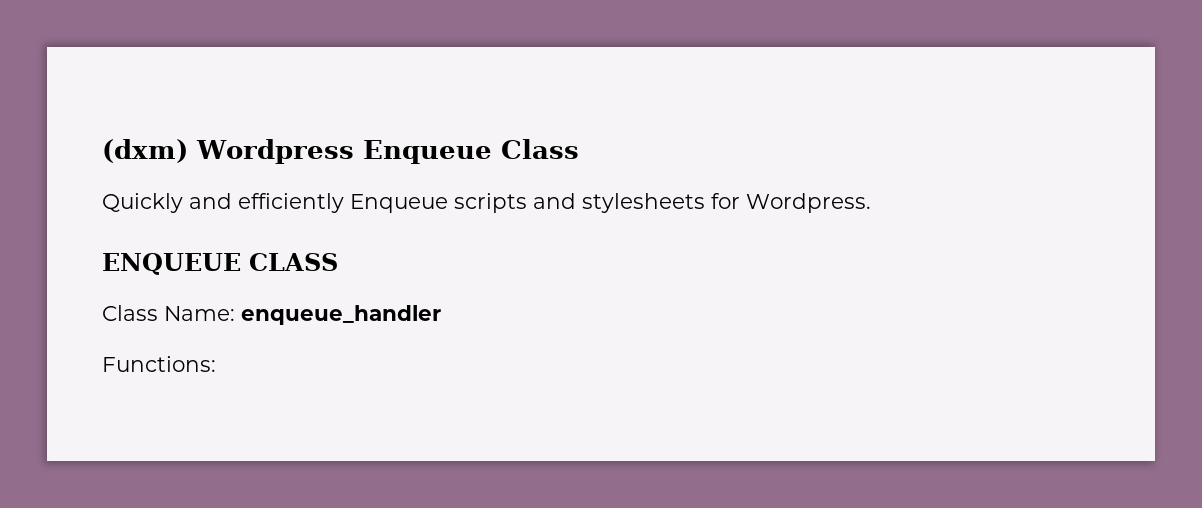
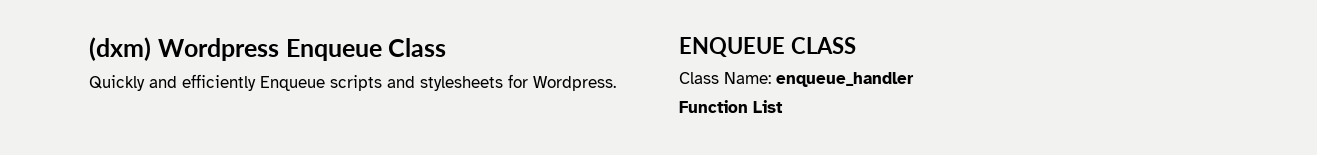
- Functions:
+ Function List

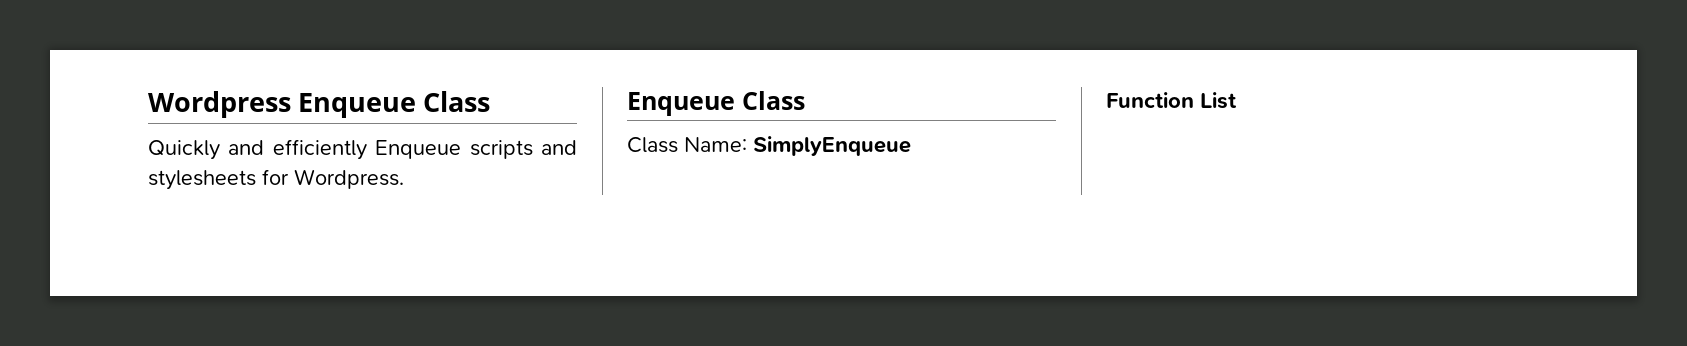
- (dxm) Wordpress Enqueue Class
+ Wordpress Enqueue Class
  Quickly and efficiently Enqueue scripts and stylesheets for Wordpress.
- ENQUEUE CLASS
+ Enqueue Class
- Class Name: enqueue_handler
+ Class Name: SimplyEnqueue

